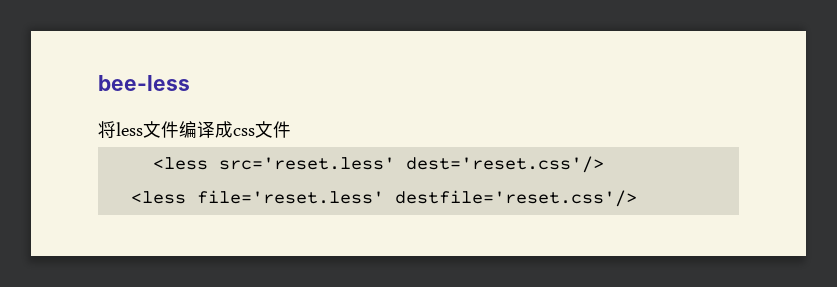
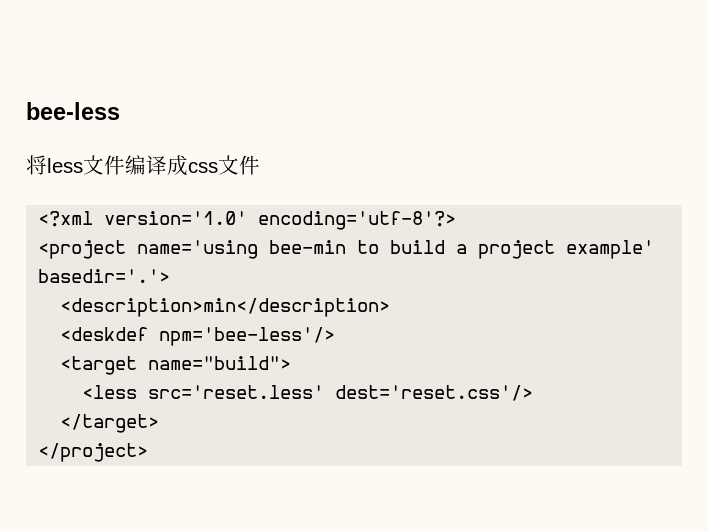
+ <?xml version='1.0' encoding='utf-8'?>
+ <project name='using bee-min to build a project example' basedir='.'>
+ <description>min</description>
+ <deskdef npm='bee-less'/>
+ <target name="build">
- <less file='reset.less' destfile='reset.css'/>
+ </target>
+ </project>

